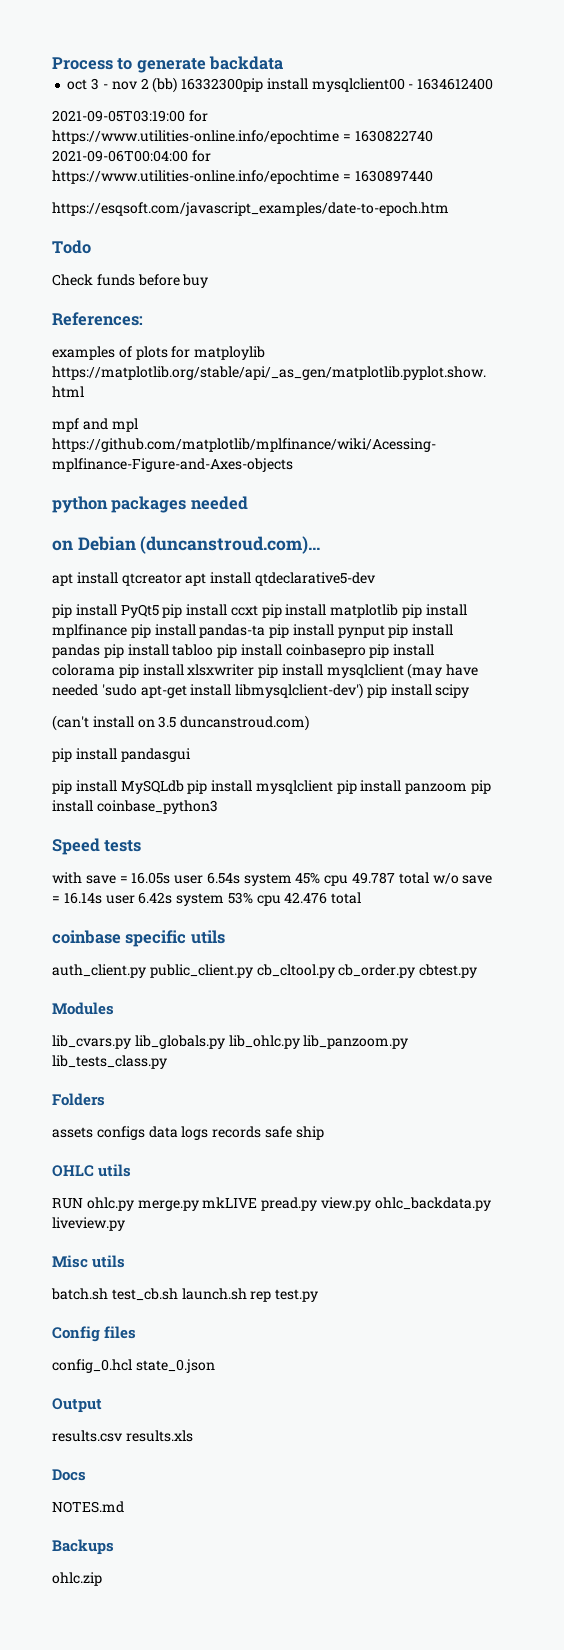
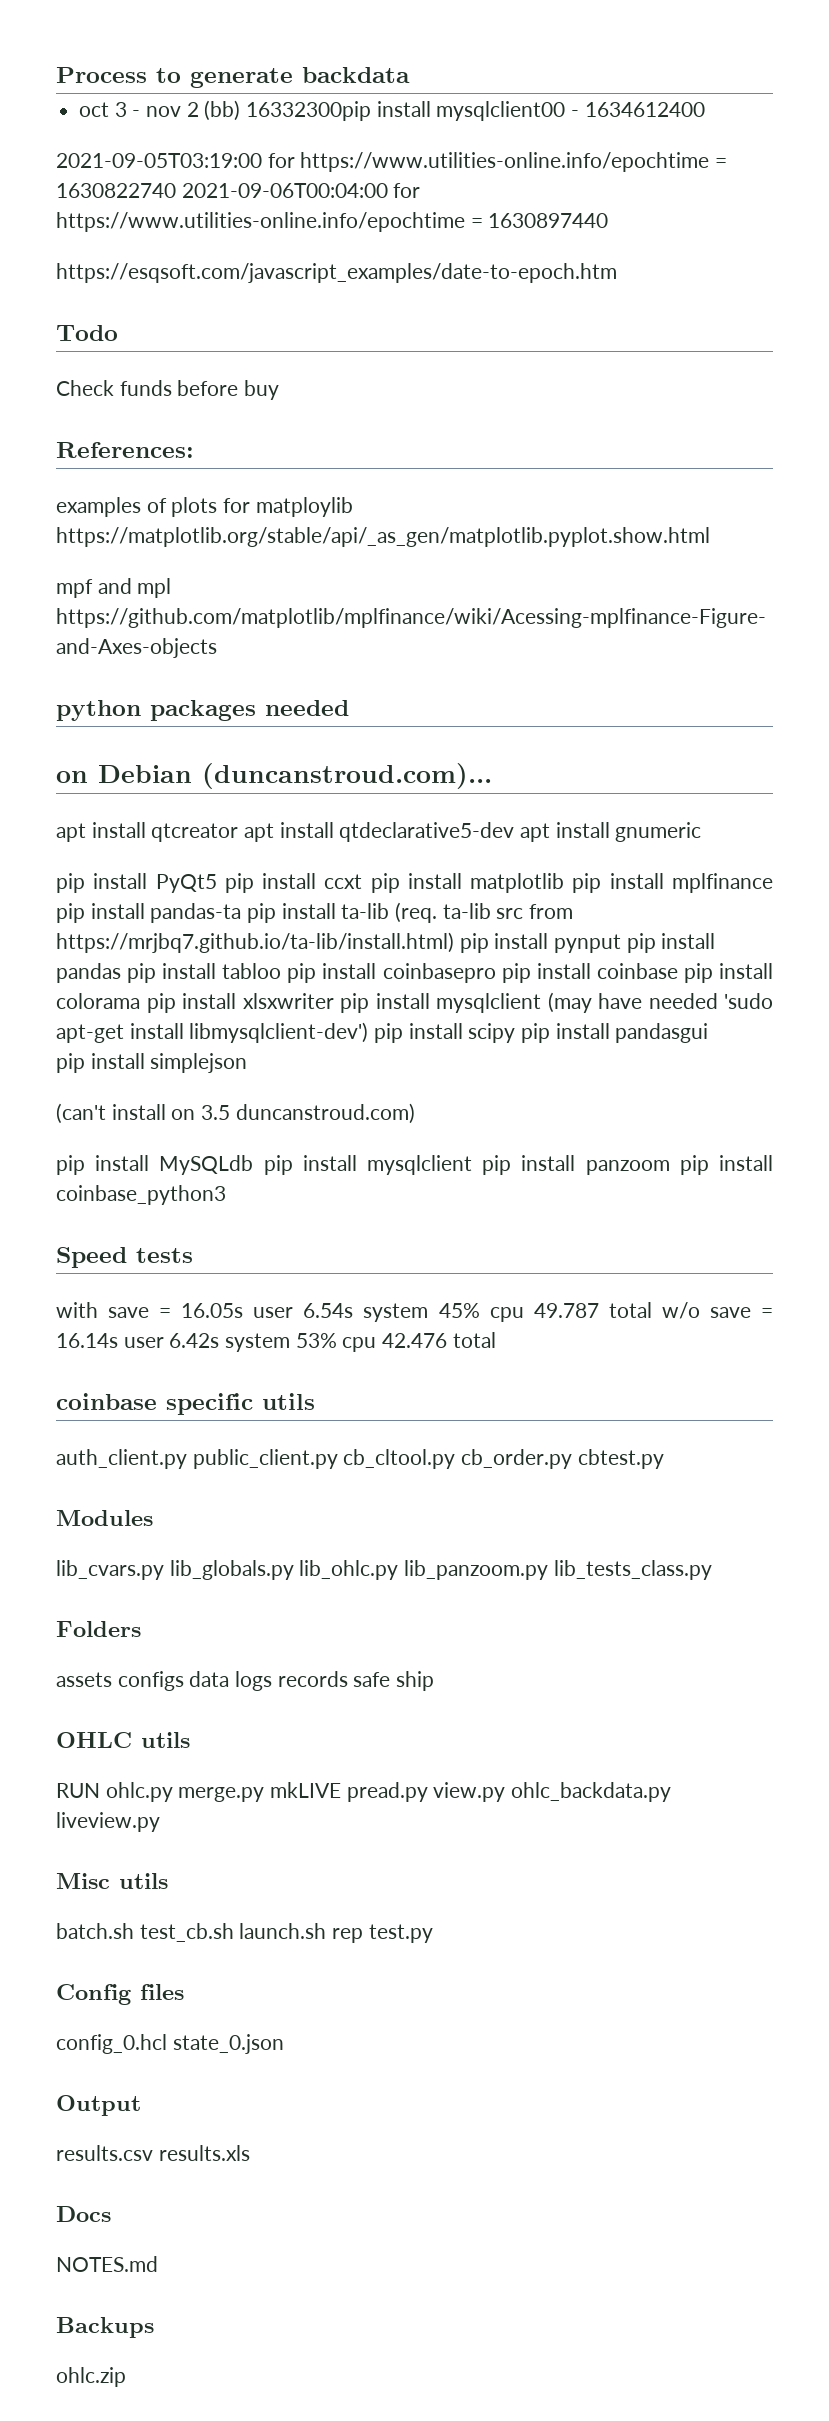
- apt install qtcreator apt install qtdeclarative5-dev
+ apt install qtcreator apt install qtdeclarative5-dev apt install gnumeric
- pip install PyQt5 pip install ccxt pip install matplotlib pip install mplfinance pip install pandas-ta pip install pynput pip install pandas pip install tabloo pip install coinbasepro pip install colorama pip install xlsxwriter pip install mysqlclient (may have needed 'sudo apt-get install libmysqlclient-dev') pip install scipy
+ pip install PyQt5 pip install ccxt pip install matplotlib pip install mplfinance pip install pandas-ta pip install ta-lib (req. ta-lib src from https://mrjbq7.github.io/ta-lib/install.html) pip install pynput pip install pandas pip install tabloo pip install coinbasepro pip install coinbase pip install colorama pip install xlsxwriter pip install mysqlclient (may have needed 'sudo apt-get install libmysqlclient-dev') pip install scipy pip install pandasgui
+ pip install simplejson
- pip install pandasgui

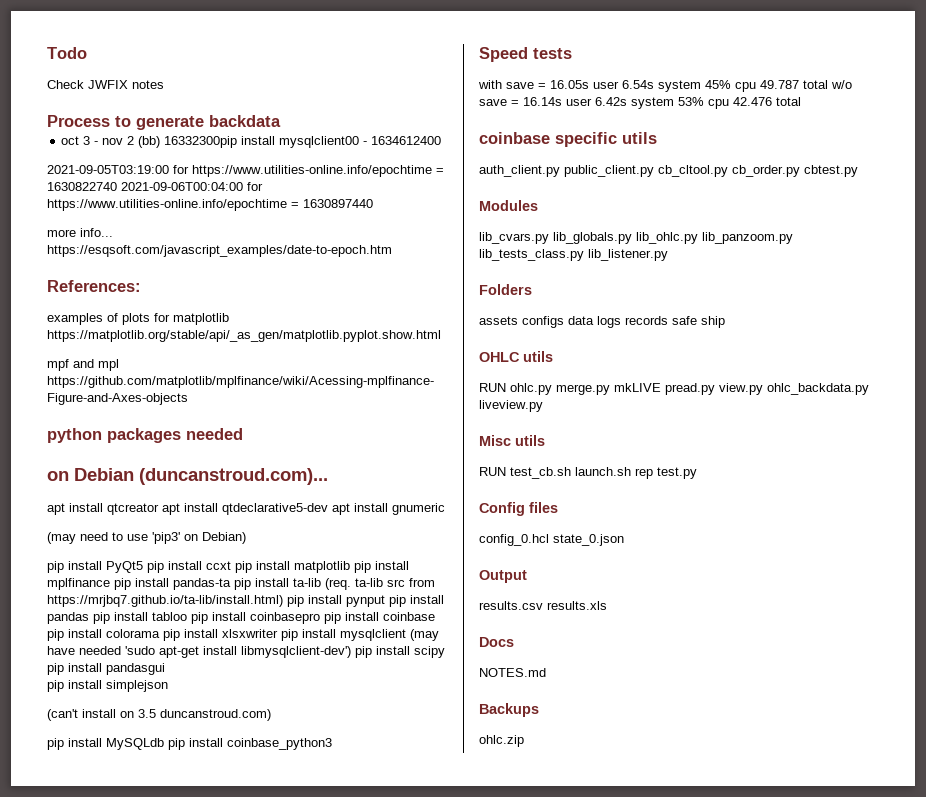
+ Todo
+ Check JWFIX notes
- https://esqsoft.com/javascript_examples/date-to-epoch.htm
+ more info... https://esqsoft.com/javascript_examples/date-to-epoch.htm
- Todo
- Check funds before buy
- examples of plots for matploylib https://matplotlib.org/stable/api/_as_gen/matplotlib.pyplot.show.html
+ examples of plots for matplotlib https://matplotlib.org/stable/api/_as_gen/matplotlib.pyplot.show.html
+ (may need to use 'pip3' on Debian)
- pip install MySQLdb pip install mysqlclient pip install panzoom pip install coinbase_python3
+ pip install MySQLdb pip install coinbase_python3
- lib_cvars.py lib_globals.py lib_ohlc.py lib_panzoom.py lib_tests_class.py
+ lib_cvars.py lib_globals.py lib_ohlc.py lib_panzoom.py lib_tests_class.py lib_listener.py
- batch.sh test_cb.sh launch.sh rep test.py
+ RUN test_cb.sh launch.sh rep test.py

